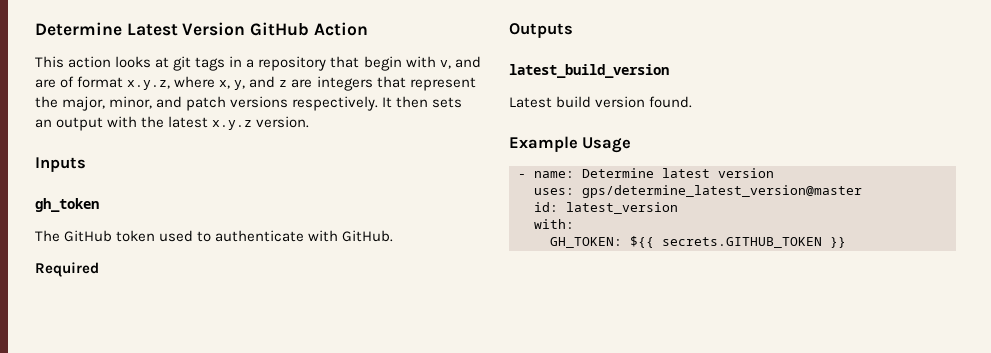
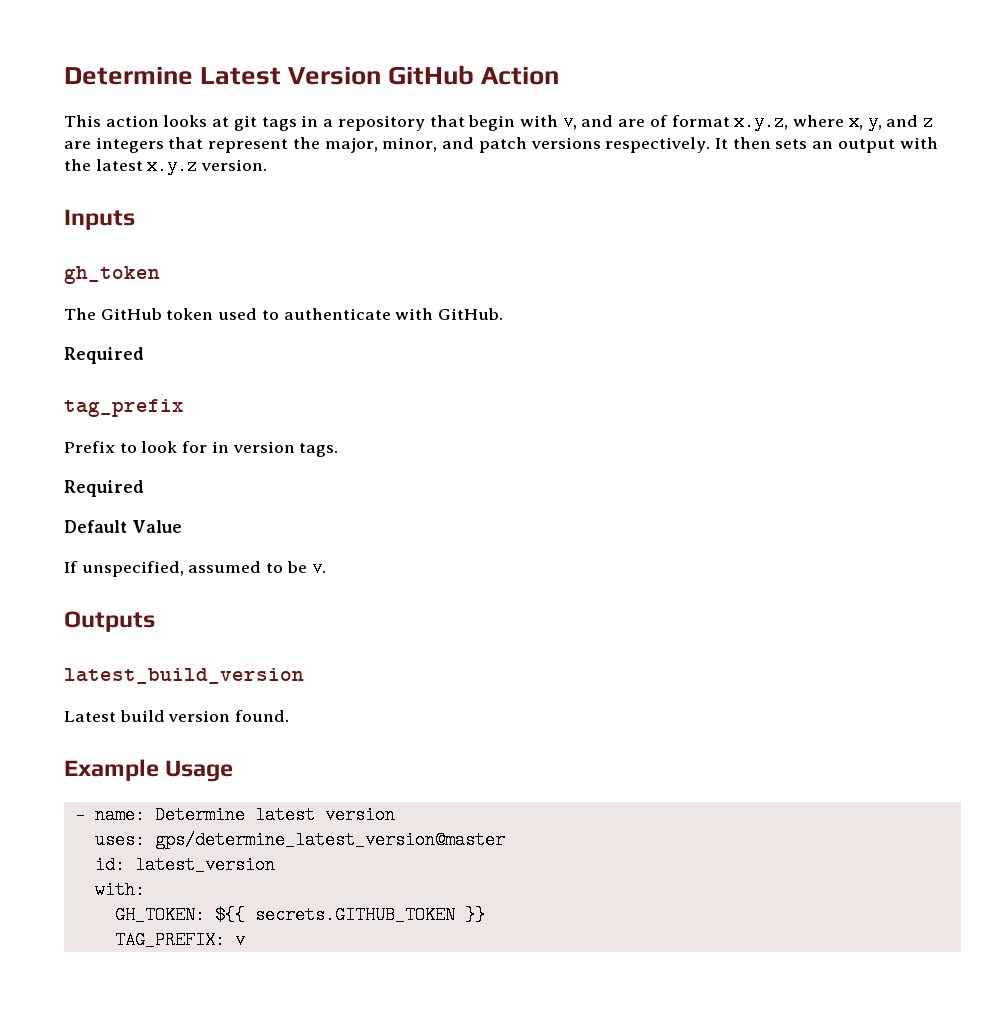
+ tag_prefix
+ Prefix to look for in version tags.
+ Required
+ Default Value
+ If unspecified, assumed to be v.
+ TAG_PREFIX: v

